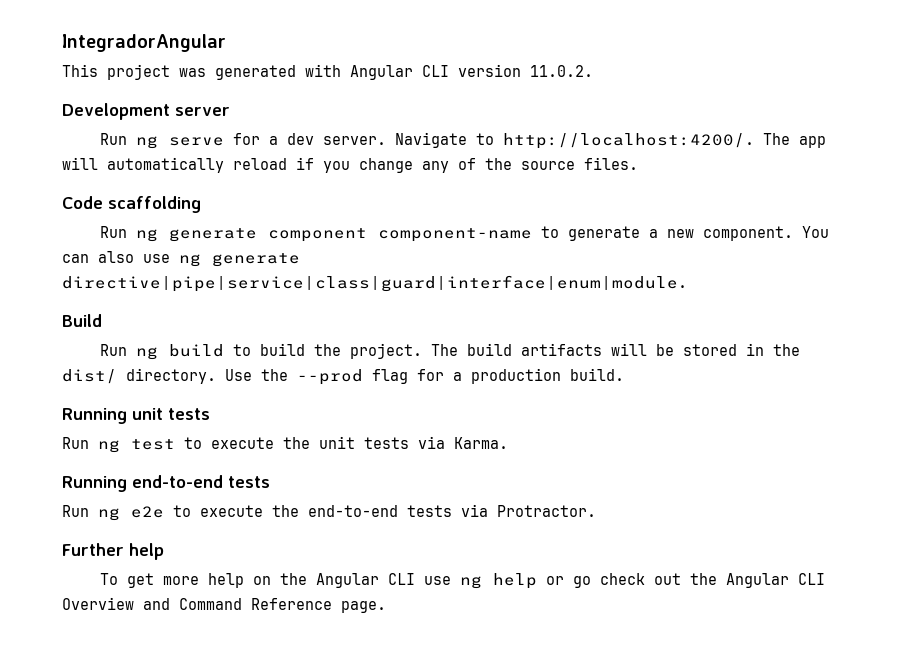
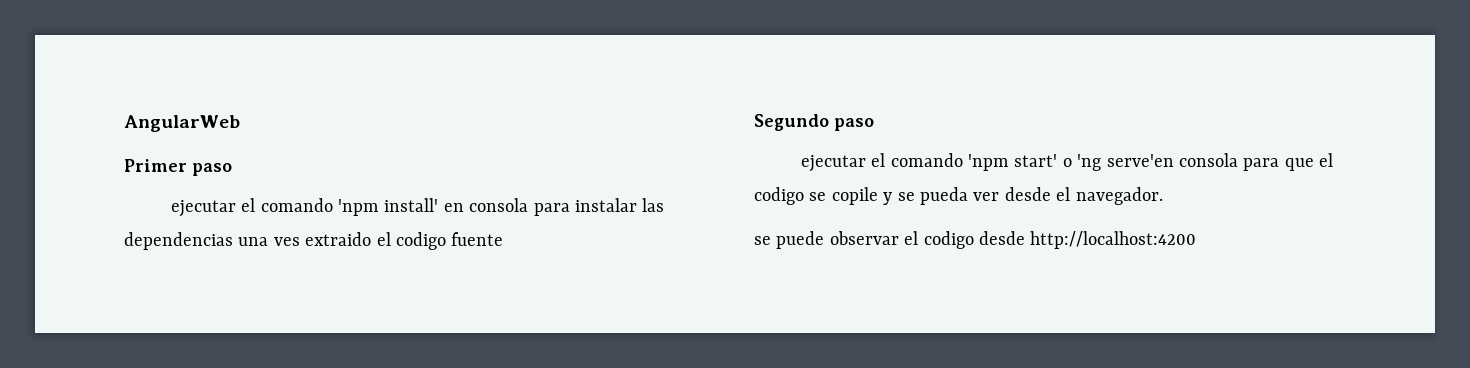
- IntegradorAngular
- This project was generated with Angular CLI version 11.0.2.
- Development server
- Run ng serve for a dev server. Navigate to http://localhost:4200/. The app will automatically reload if you change any of the source files.
- Code scaffolding
- Run ng generate component component-name to generate a new component. You can also use ng generate directive|pipe|service|class|guard|interface|enum|module.
- Build
- Run ng build to build the project. The build artifacts will be stored in the dist/ directory. Use the --prod flag for a production build.
- Running unit tests
- Run ng test to execute the unit tests via Karma.
- Running end-to-end tests
- Run ng e2e to execute the end-to-end tests via Protractor.
- Further help
- To get more help on the Angular CLI use ng help or go check out the Angular CLI Overview and Command Reference page.
+ AngularWeb
+ Primer paso
+ ejecutar el comando 'npm install' en consola para instalar las dependencias una ves extraido el codigo fuente
+ Segundo paso
+ ejecutar el comando 'npm start' o 'ng serve'en consola para que el codigo se copile y se pueda ver desde el navegador.
+ se puede observar el codigo desde http://localhost:4200

